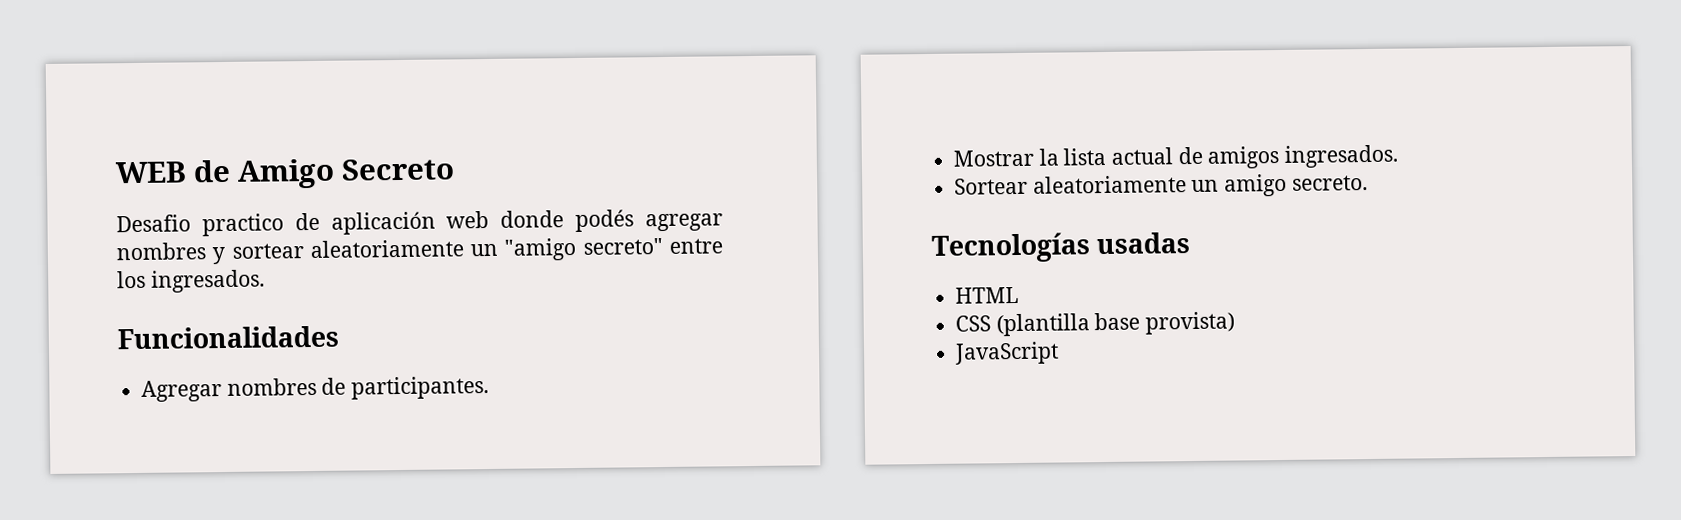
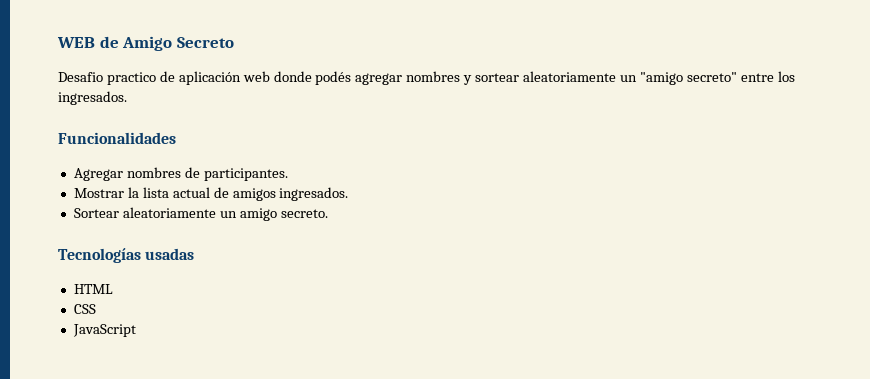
- CSS (plantilla base provista)
+ CSS

